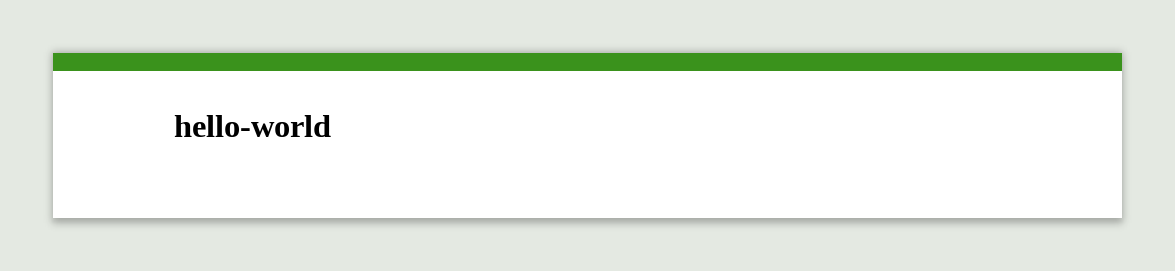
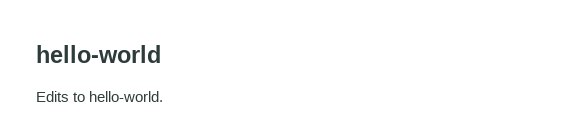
+ Edits to hello-world.

